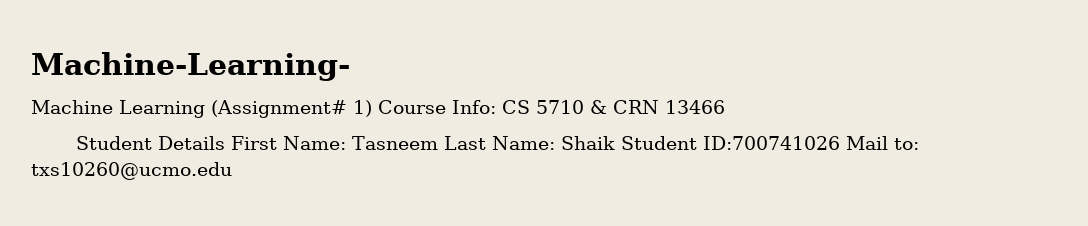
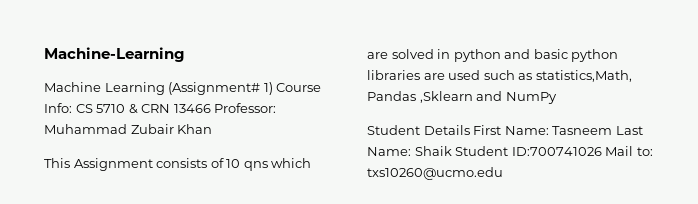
- Machine-Learning-
+ Machine-Learning
- Machine Learning (Assignment# 1) Course Info: CS 5710 & CRN 13466
+ Machine Learning (Assignment# 1) Course Info: CS 5710 & CRN 13466 Professor: Muhammad Zubair Khan
+ This Assignment consists of 10 qns which are solved in python and basic python libraries are used such as statistics,Math, Pandas ,Sklearn and NumPy

